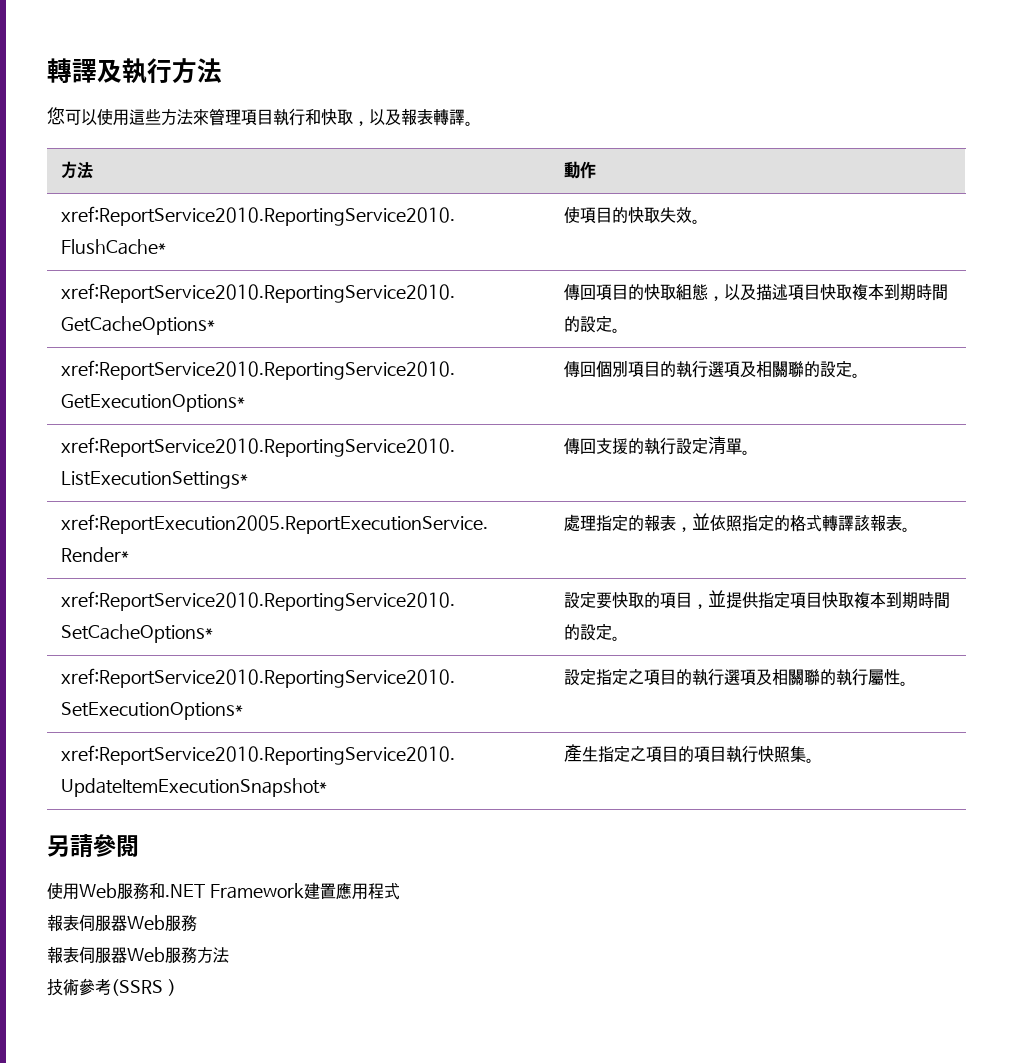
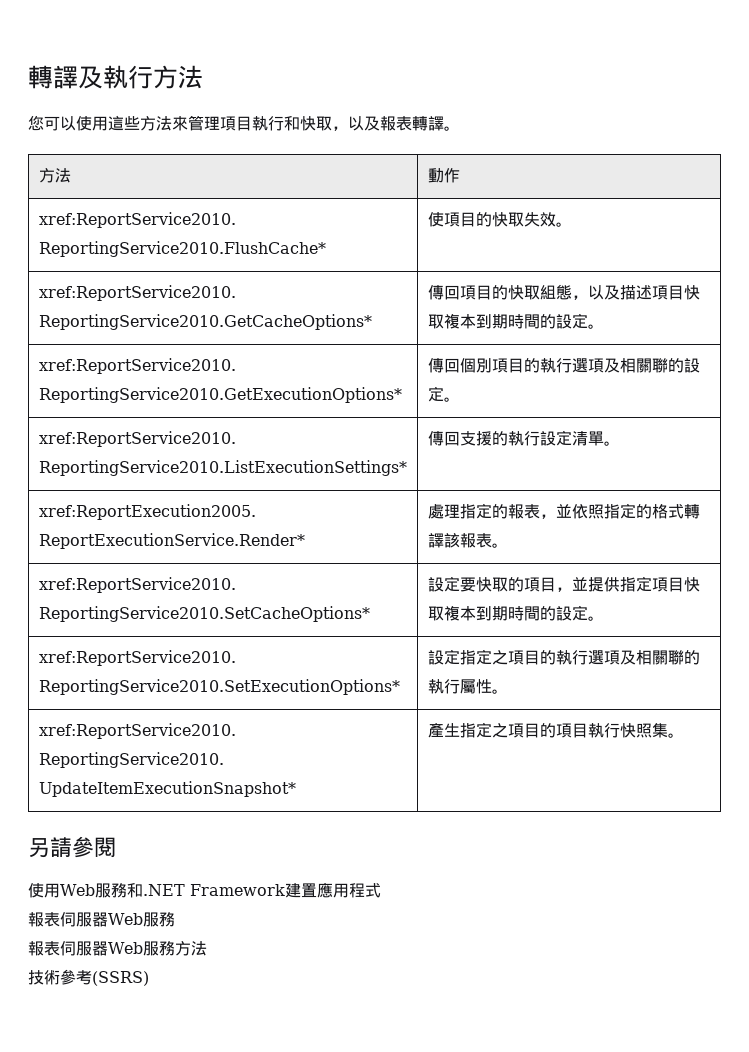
- 技術參考(SSRS )
+ 技術參考(SSRS)

